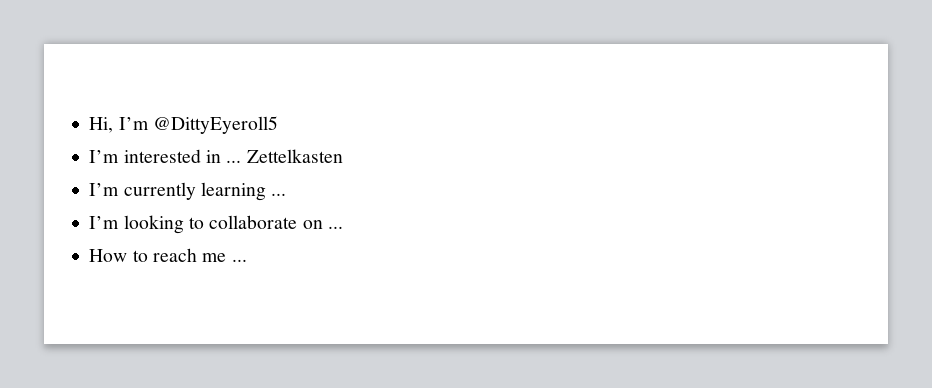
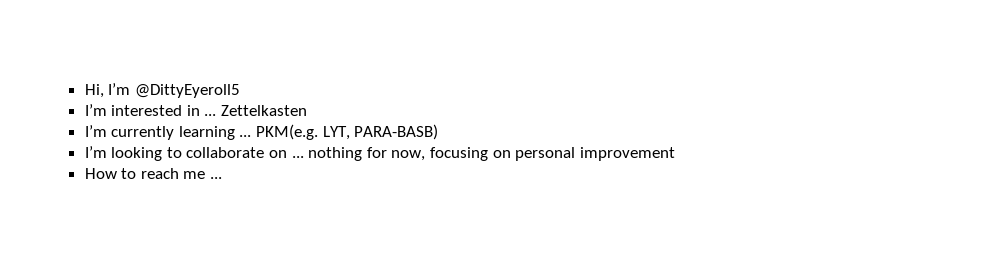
+ PKM(e.g. LYT, PARA-BASB)
- I’m looking to collaborate on ...
+ I’m looking to collaborate on ... nothing for now, focusing on personal improvement

